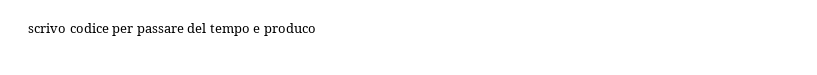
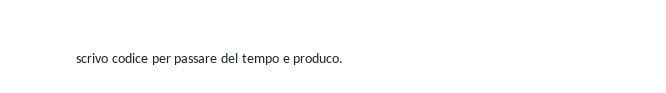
- scrivo codice per passare del tempo e produco
+ scrivo codice per passare del tempo e produco.

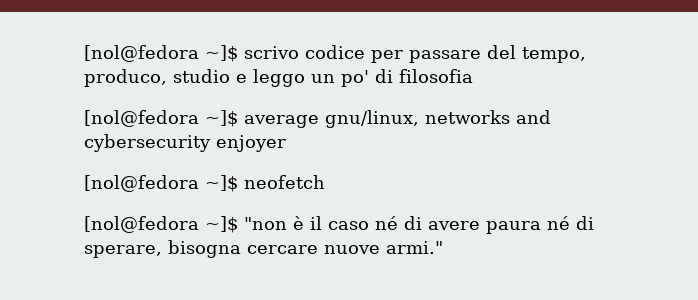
- scrivo codice per passare del tempo e produco.
+ [nol@fedora ~]$ scrivo codice per passare del tempo, produco, studio e leggo un po' di filosofia
+ [nol@fedora ~]$ average gnu/linux, networks and cybersecurity enjoyer
+ [nol@fedora ~]$ neofetch
+ [nol@fedora ~]$ "non è il caso né di avere paura né di sperare, bisogna cercare nuove armi."

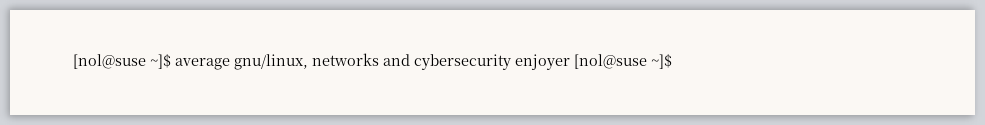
- [nol@fedora ~]$ scrivo codice per passare del tempo, produco, studio e leggo un po' di filosofia
- [nol@fedora ~]$ average gnu/linux, networks and cybersecurity enjoyer
- [nol@fedora ~]$ neofetch
- [nol@fedora ~]$ "non è il caso né di avere paura né di sperare, bisogna cercare nuove armi."
+ [nol@suse ~]$ average gnu/linux, networks and cybersecurity enjoyer [nol@suse ~]$

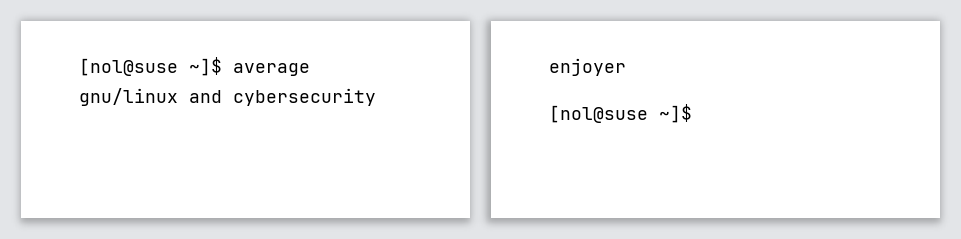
- [nol@suse ~]$ average gnu/linux, networks and cybersecurity enjoyer [nol@suse ~]$
+ [nol@suse ~]$ average gnu/linux and cybersecurity enjoyer
+ [nol@suse ~]$

